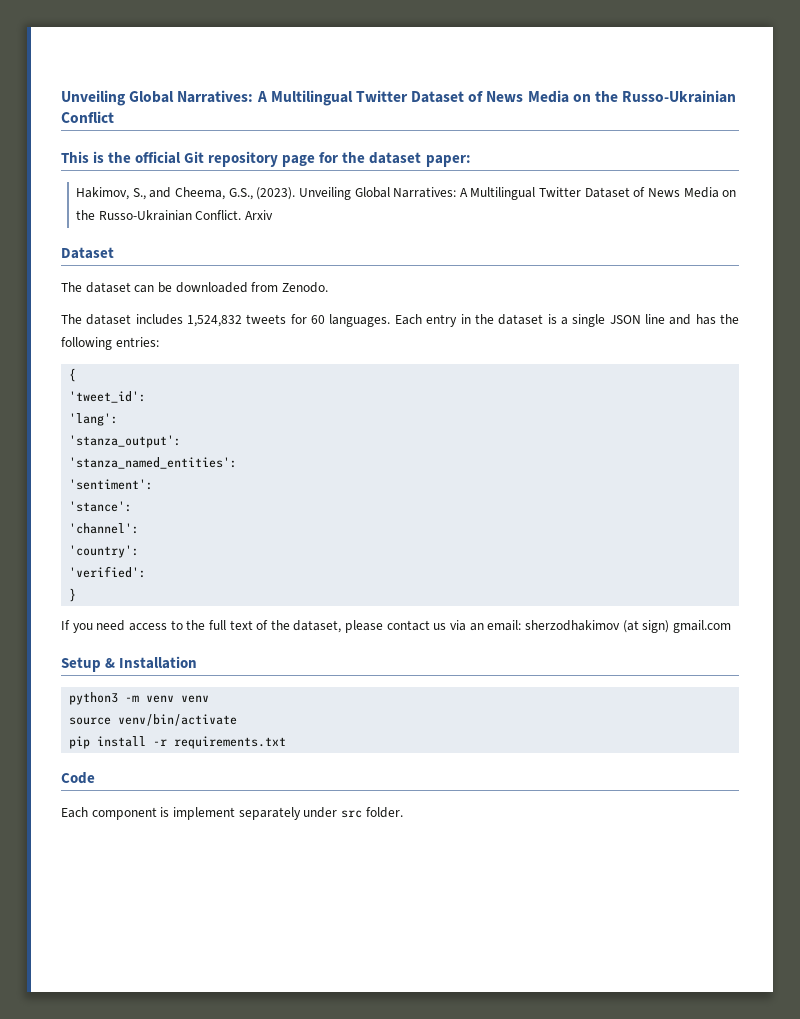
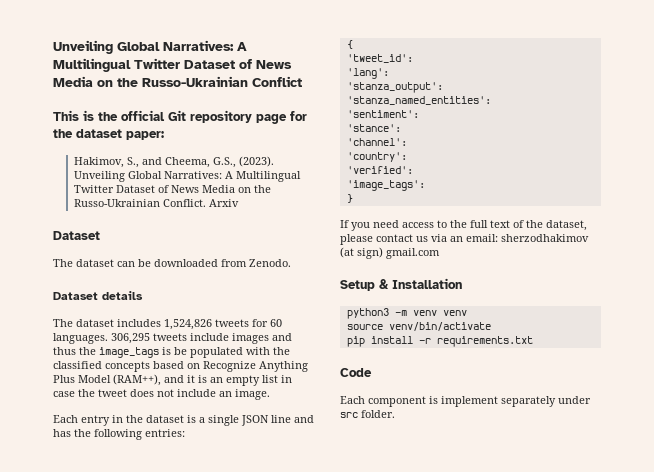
+ Dataset details
- The dataset includes 1,524,832 tweets for 60 languages. Each entry in the dataset is a single JSON line and has the following entries:
+ The dataset includes 1,524,826 tweets for 60 languages. 306,295 tweets include images and thus the image_tags is be populated with the classified concepts based on Recognize Anything Plus Model (RAM++), and it is an empty list in case the tweet does not include an image.
+ Each entry in the dataset is a single JSON line and has the following entries:
+ 'image_tags':

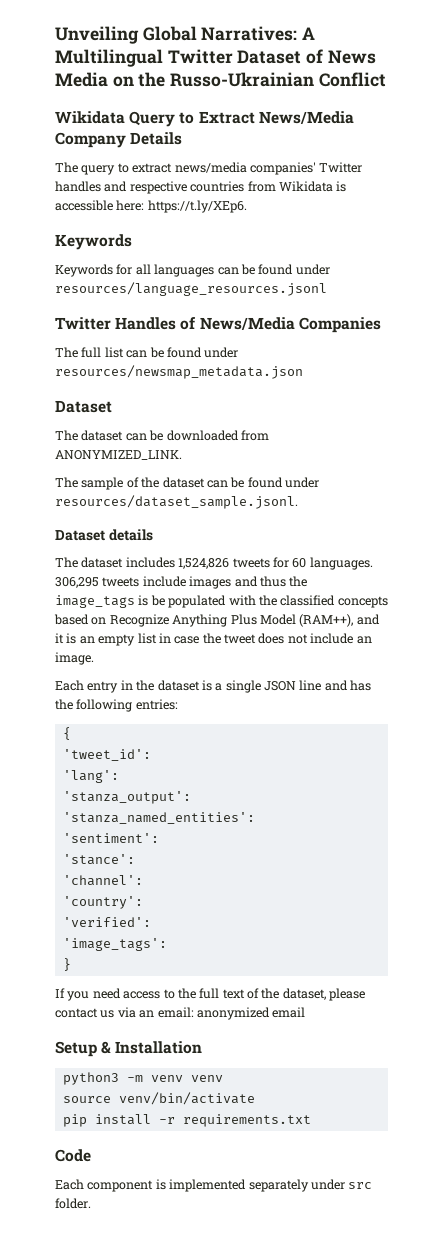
- This is the official Git repository page for the dataset paper:
- Hakimov, S., and Cheema, G.S., (2023). Unveiling Global Narratives: A Multilingual Twitter Dataset of News Media on the Russo-Ukrainian Conflict. Arxiv
+ Wikidata Query to Extract News/Media Company Details
+ The query to extract news/media companies' Twitter handles and respective countries from Wikidata is accessible here: https://t.ly/XEp6.
+ Keywords
+ Keywords for all languages can be found under resources/language_resources.jsonl
+ Twitter Handles of News/Media Companies
+ The full list can be found under resources/newsmap_metadata.json
- The dataset can be downloaded from Zenodo.
+ The dataset can be downloaded from ANONYMIZED_LINK.
+ The sample of the dataset can be found under resources/dataset_sample.jsonl.
- If you need access to the full text of the dataset, please contact us via an email: sherzodhakimov (at sign) gmail.com
+ If you need access to the full text of the dataset, please contact us via an email: anonymized email
- Each component is implement separately under src folder.
+ Each component is implemented separately under src folder.

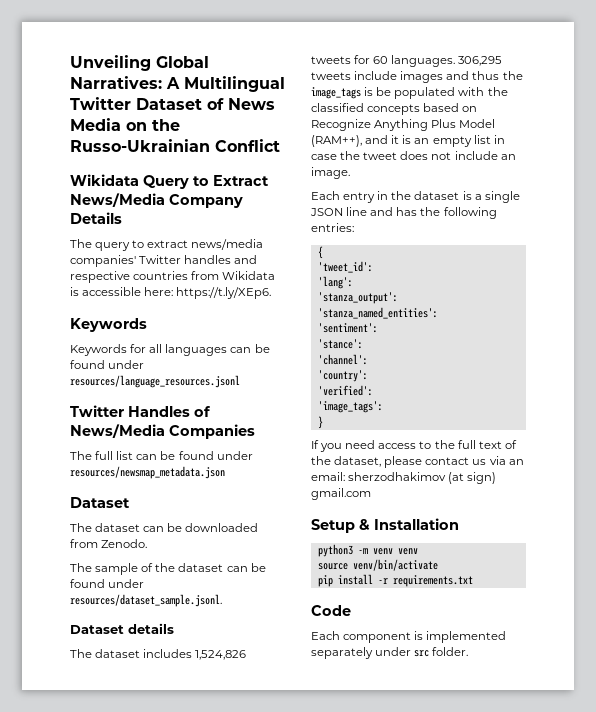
- The dataset can be downloaded from ANONYMIZED_LINK.
+ The dataset can be downloaded from Zenodo.
- If you need access to the full text of the dataset, please contact us via an email: anonymized email
+ If you need access to the full text of the dataset, please contact us via an email: sherzodhakimov (at sign) gmail.com

